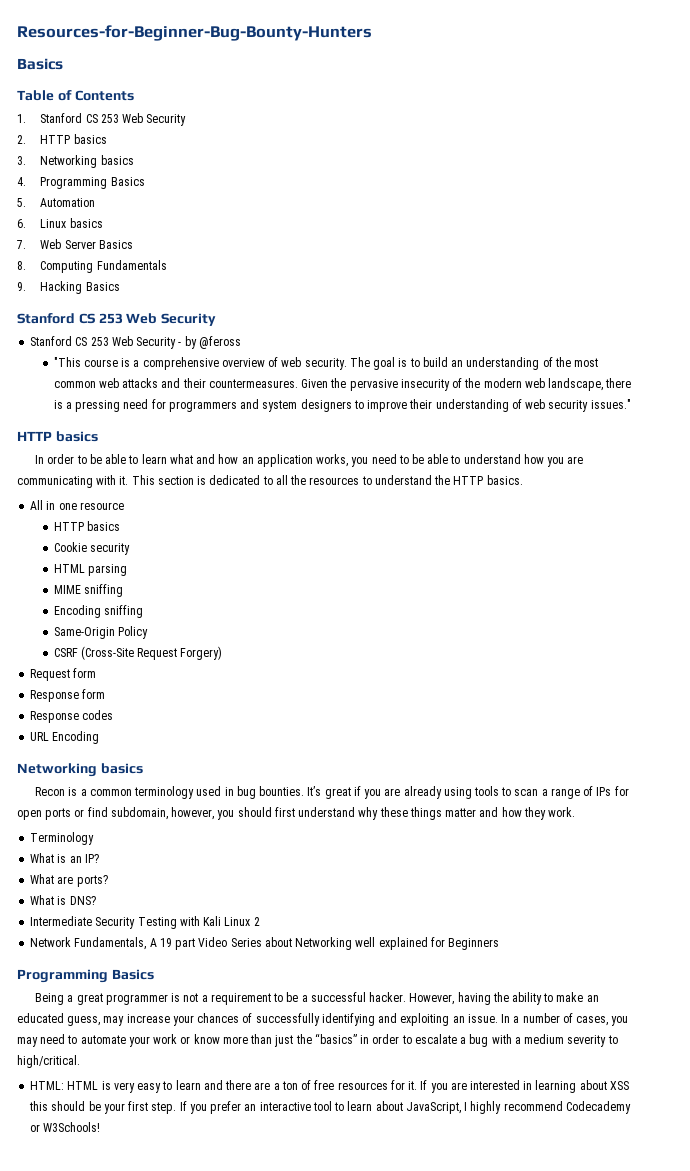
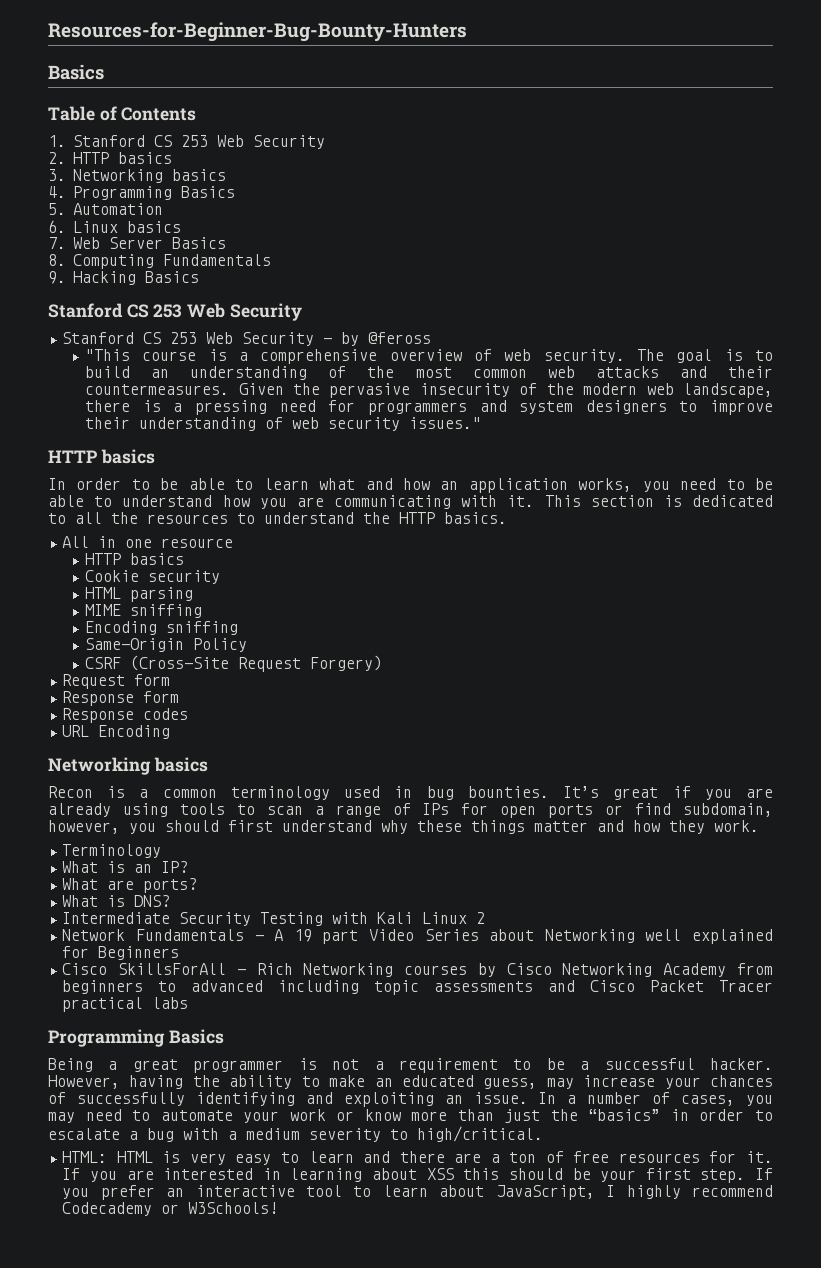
- Network Fundamentals, A 19 part Video Series about Networking well explained for Beginners
+ Network Fundamentals - A 19 part Video Series about Networking well explained for Beginners
+ Cisco SkillsForAll - Rich Networking courses by Cisco Networking Academy from beginners to advanced including topic assessments and Cisco Packet Tracer practical labs

